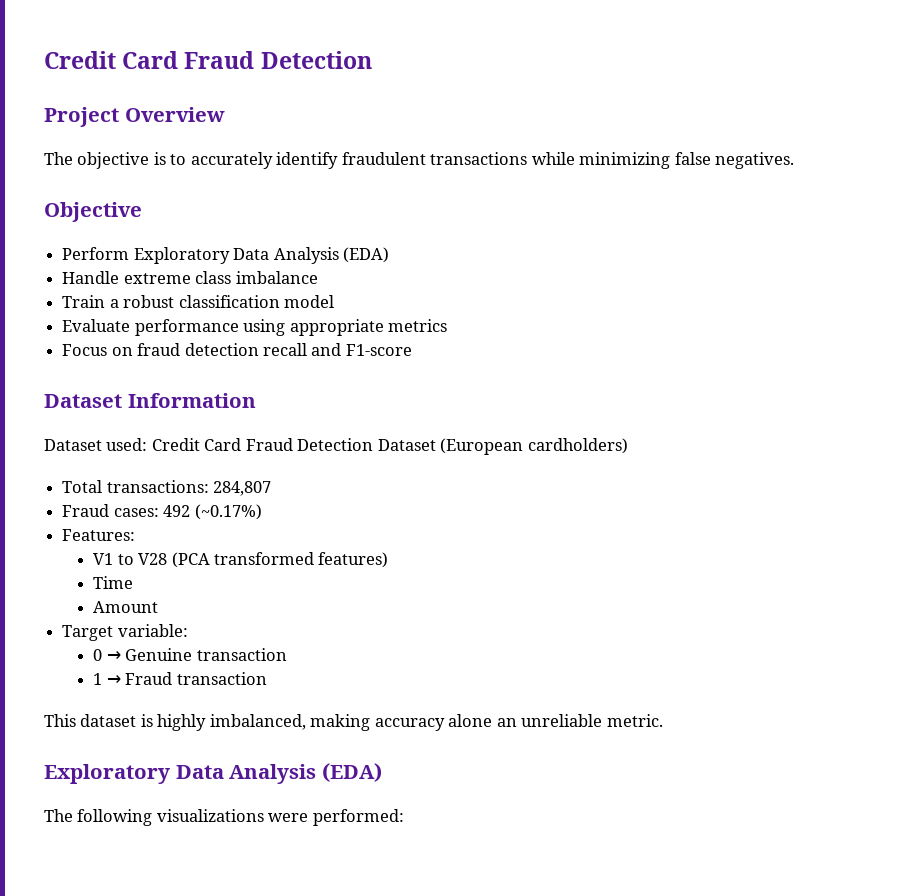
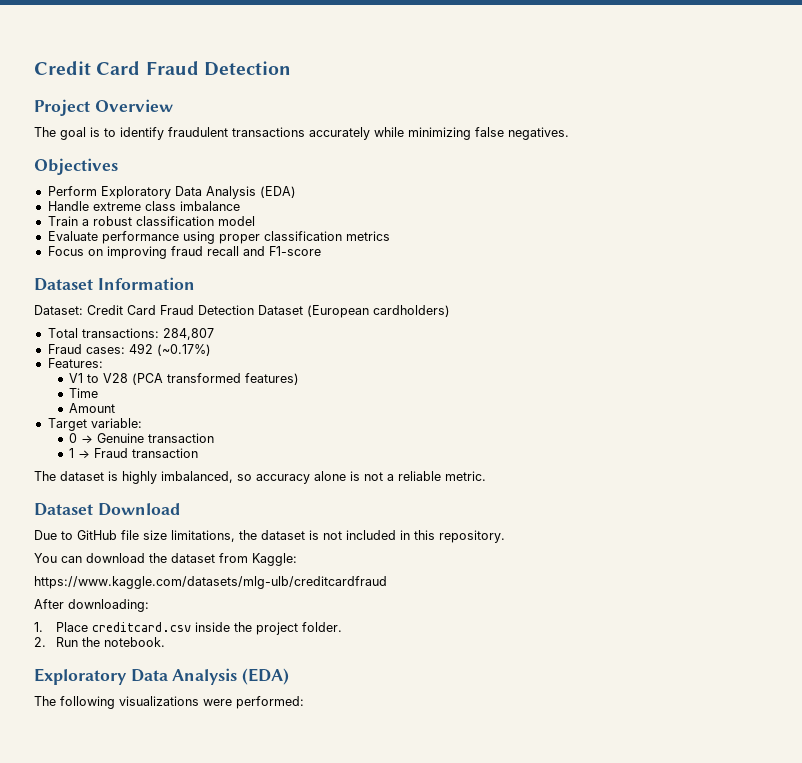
- The objective is to accurately identify fraudulent transactions while minimizing false negatives.
+ The goal is to identify fraudulent transactions accurately while minimizing false negatives.
- Objective
+ Objectives
- Evaluate performance using appropriate metrics
+ Evaluate performance using proper classification metrics
- Focus on fraud detection recall and F1-score
+ Focus on improving fraud recall and F1-score
- Dataset used: Credit Card Fraud Detection Dataset (European cardholders)
+ Dataset: Credit Card Fraud Detection Dataset (European cardholders)
- This dataset is highly imbalanced, making accuracy alone an unreliable metric.
+ The dataset is highly imbalanced, so accuracy alone is not a reliable metric.
+ Dataset Download
+ Due to GitHub file size limitations, the dataset is not included in this repository.
+ You can download the dataset from Kaggle:
+ https://www.kaggle.com/datasets/mlg-ulb/creditcardfraud
+ After downloading:
+ 1. Place creditcard.csv inside the project folder.
+ 2. Run the notebook.

